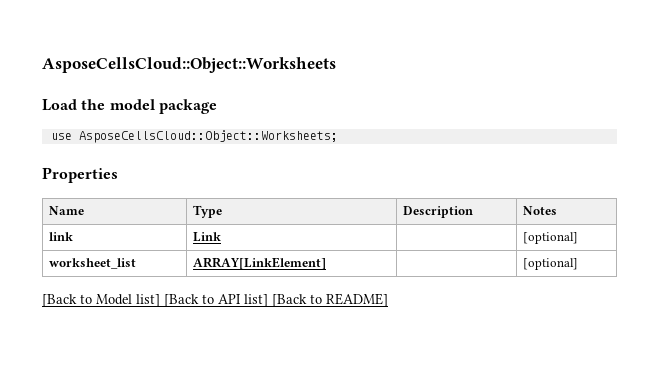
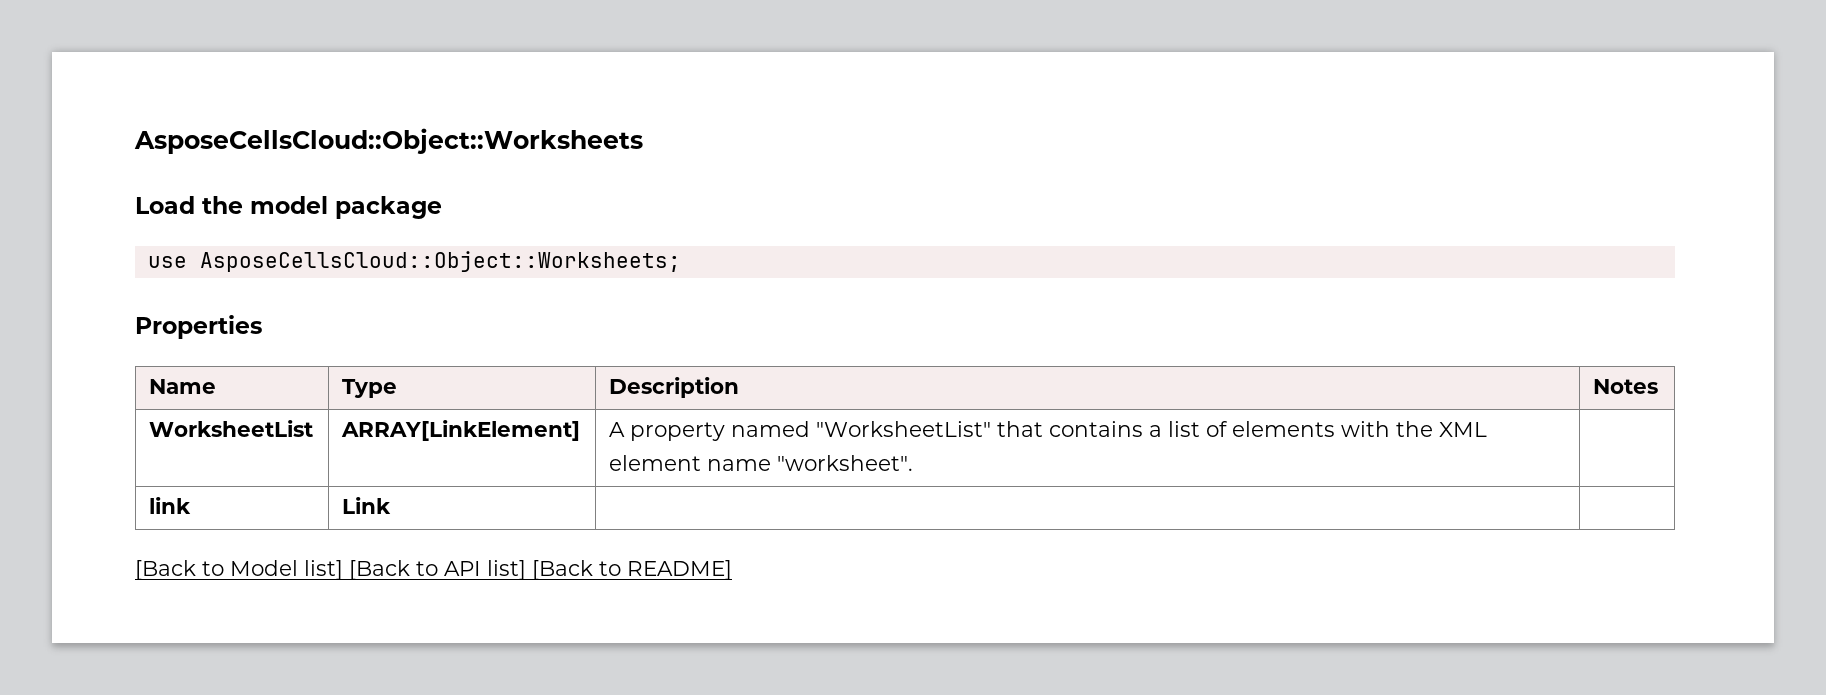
- link | Link | | [optional]
- worksheet_list | ARRAY[LinkElement] | | [optional]
+ WorksheetList | ARRAY[LinkElement] | A property named "WorksheetList" that contains a list of elements with the XML element name "worksheet". |
+ link | Link | |

